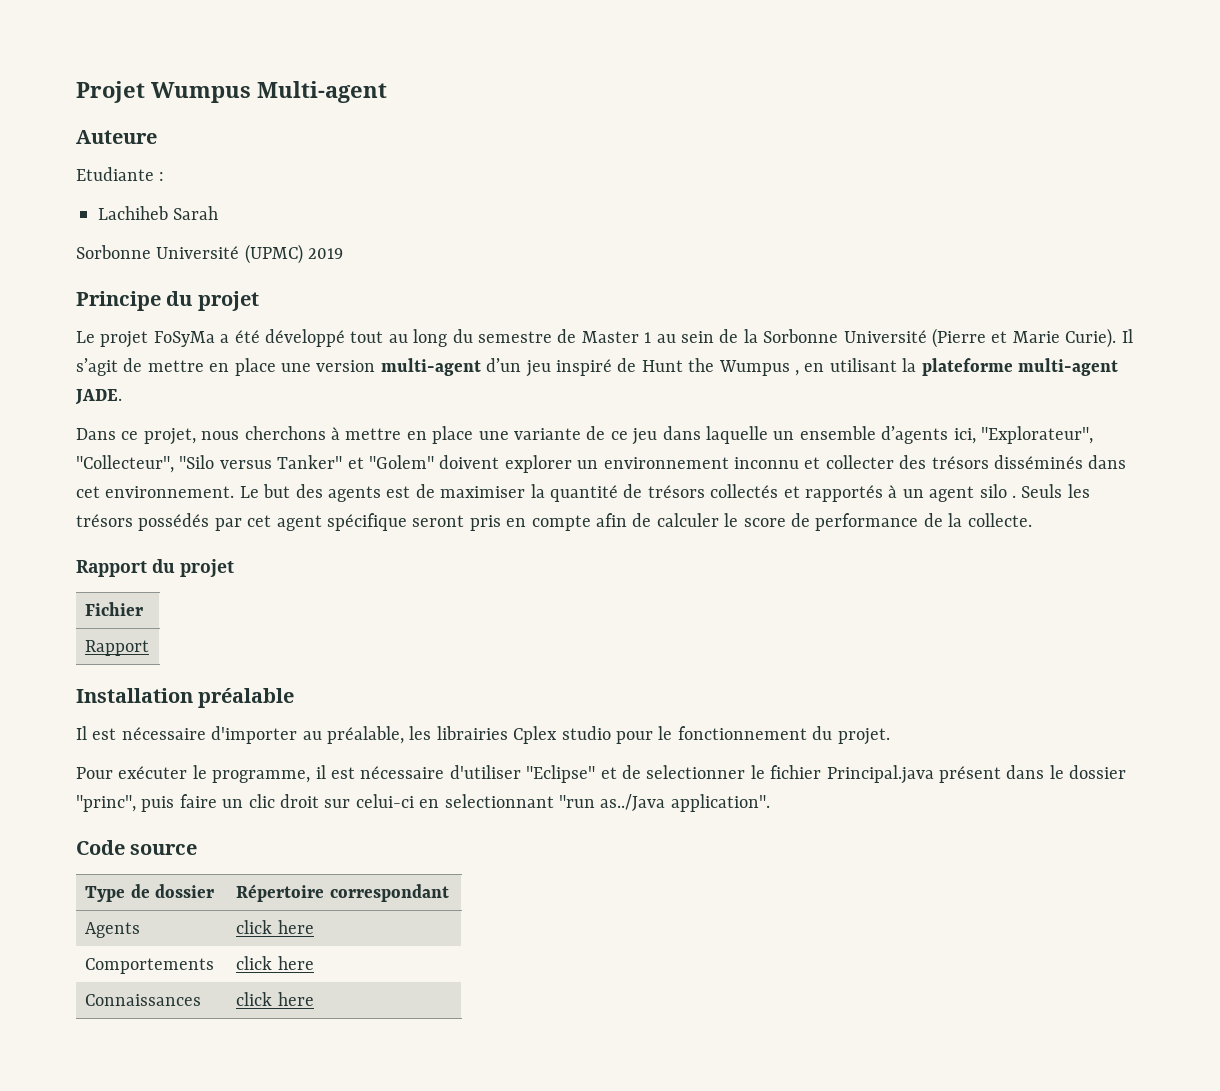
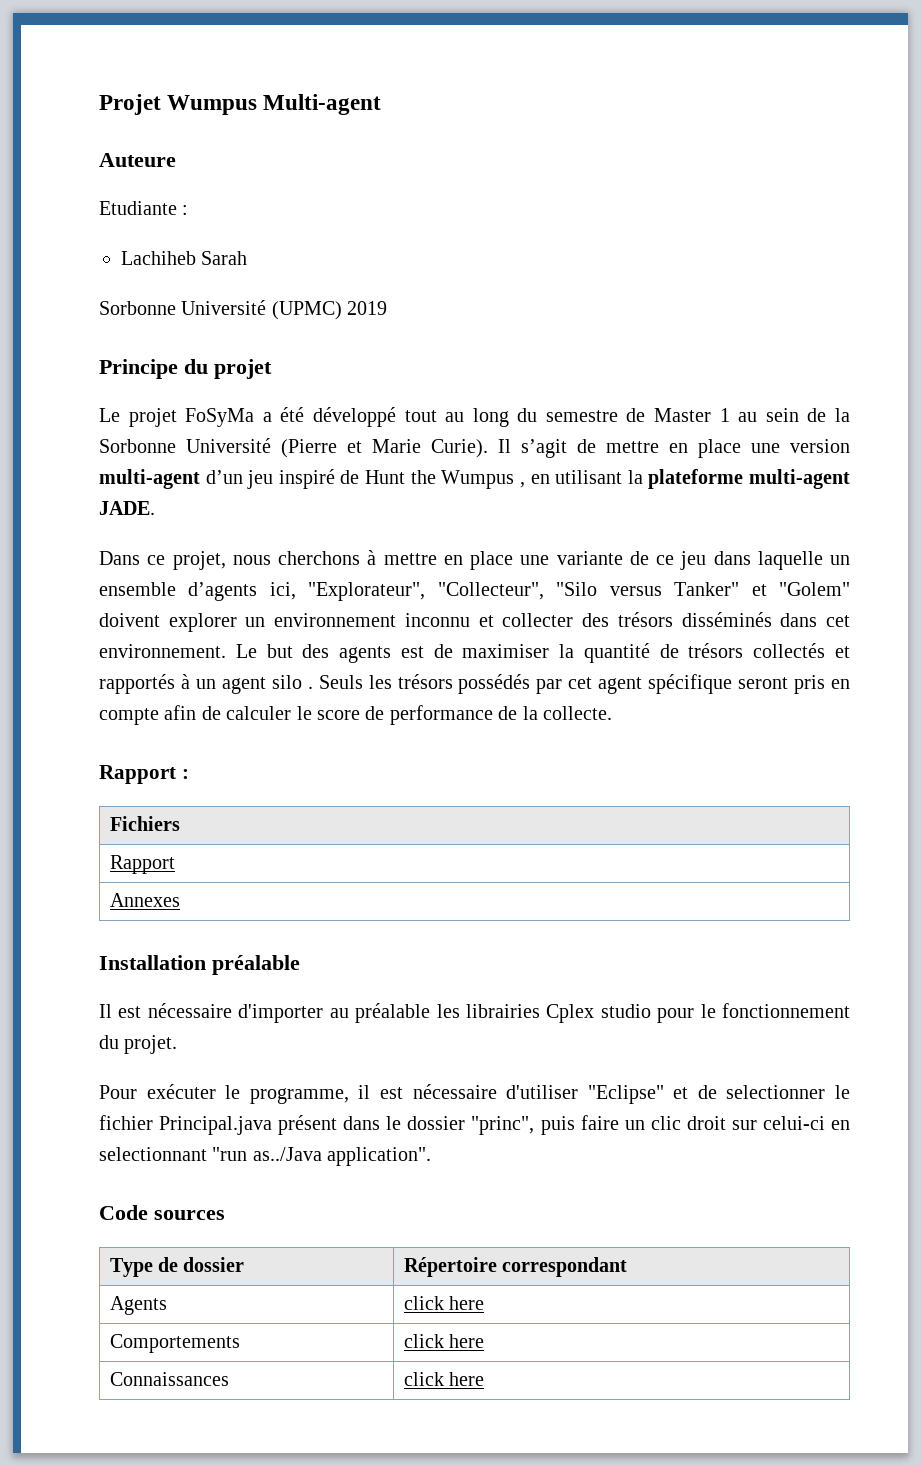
- Rapport du projet
- Fichier
+ Rapport :
+ Fichiers
  Rapport
+ Annexes
- Il est nécessaire d'importer au préalable, les librairies Cplex studio pour le fonctionnement du projet.
+ Il est nécessaire d'importer au préalable les librairies Cplex studio pour le fonctionnement du projet.
- Code source
+ Code sources

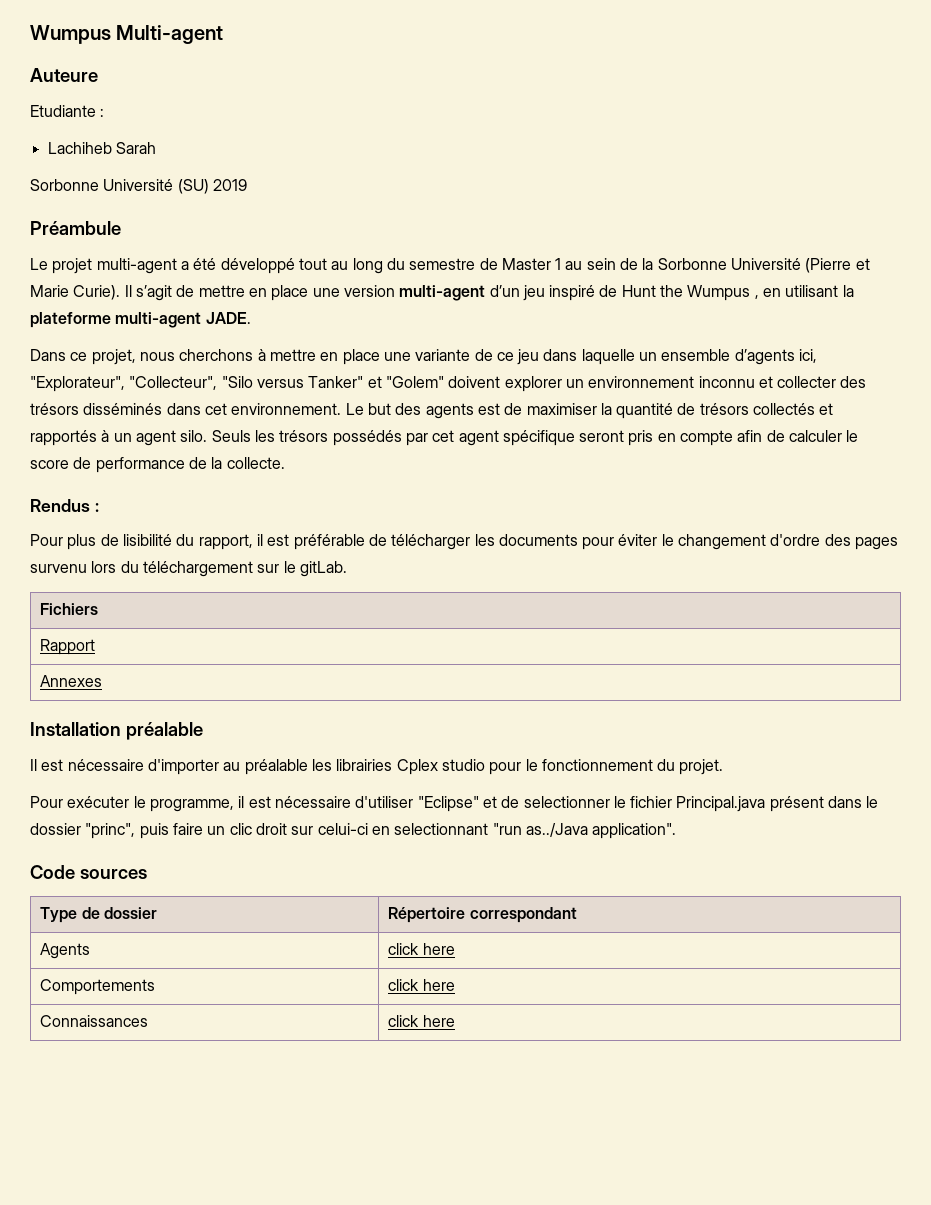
- Projet Wumpus Multi-agent
+ Wumpus Multi-agent
- Sorbonne Université (UPMC) 2019
+ Sorbonne Université (SU) 2019
- Principe du projet
+ Préambule
- Le projet FoSyMa a été développé tout au long du semestre de Master 1 au sein de la Sorbonne Université (Pierre et Marie Curie).
+ Le projet multi-agent a été développé tout au long du semestre de Master 1 au sein de la Sorbonne Université (Pierre et Marie Curie).
- Le but des agents est de maximiser la quantité de trésors collectés et rapportés à un agent silo .
+ Le but des agents est de maximiser la quantité de trésors collectés et rapportés à un agent silo.
- Rapport :
+ Rendus :
+ Pour plus de lisibilité du rapport, il est préférable de télécharger les documents pour éviter le changement d'ordre des pages survenu lors du téléchargement sur le gitLab.

